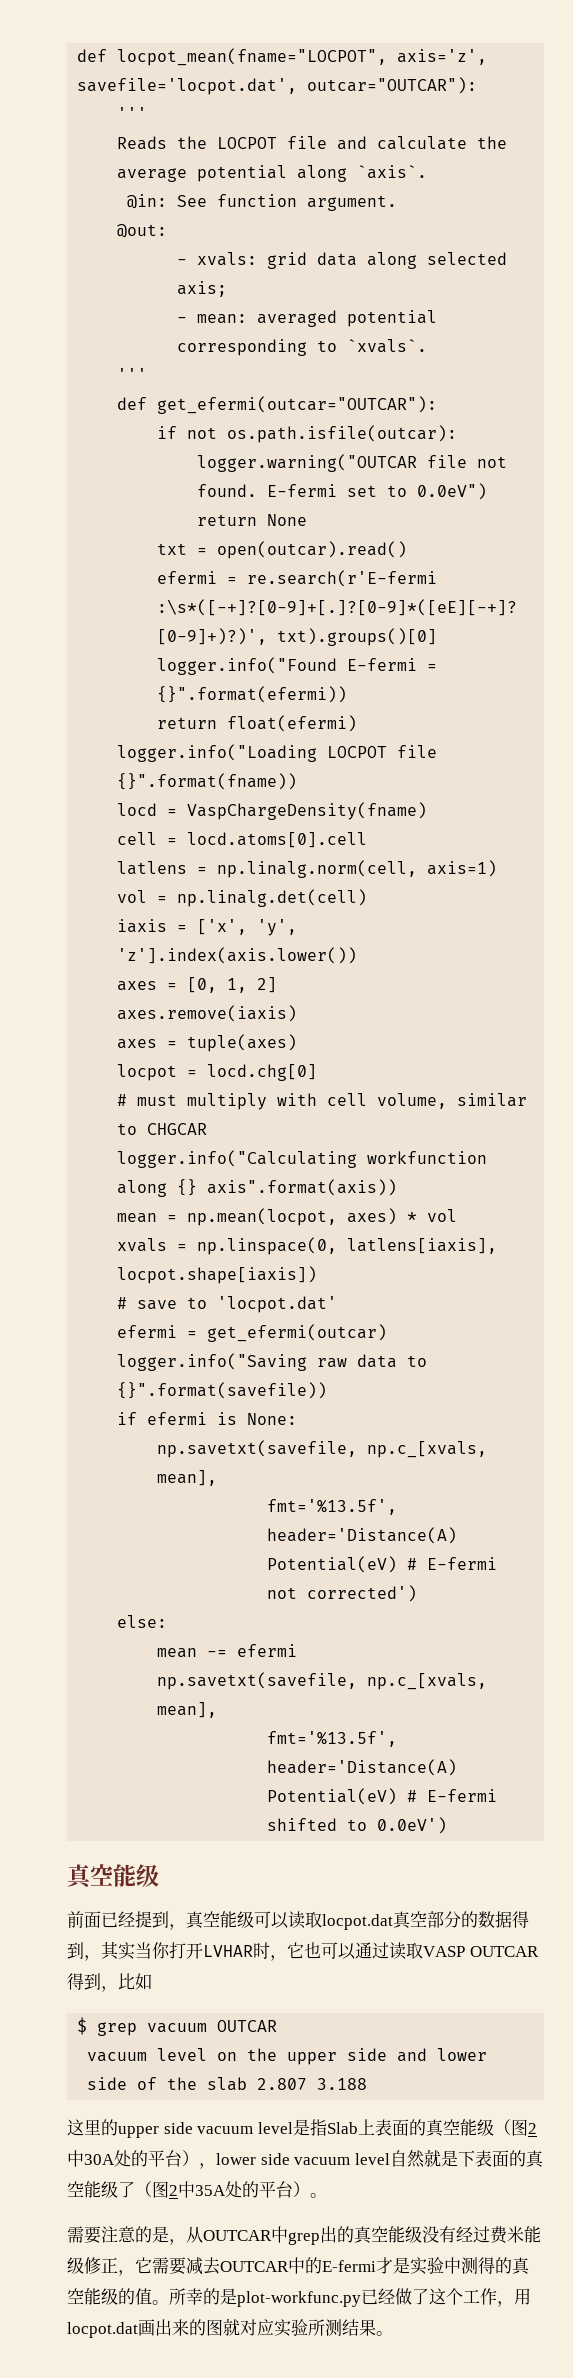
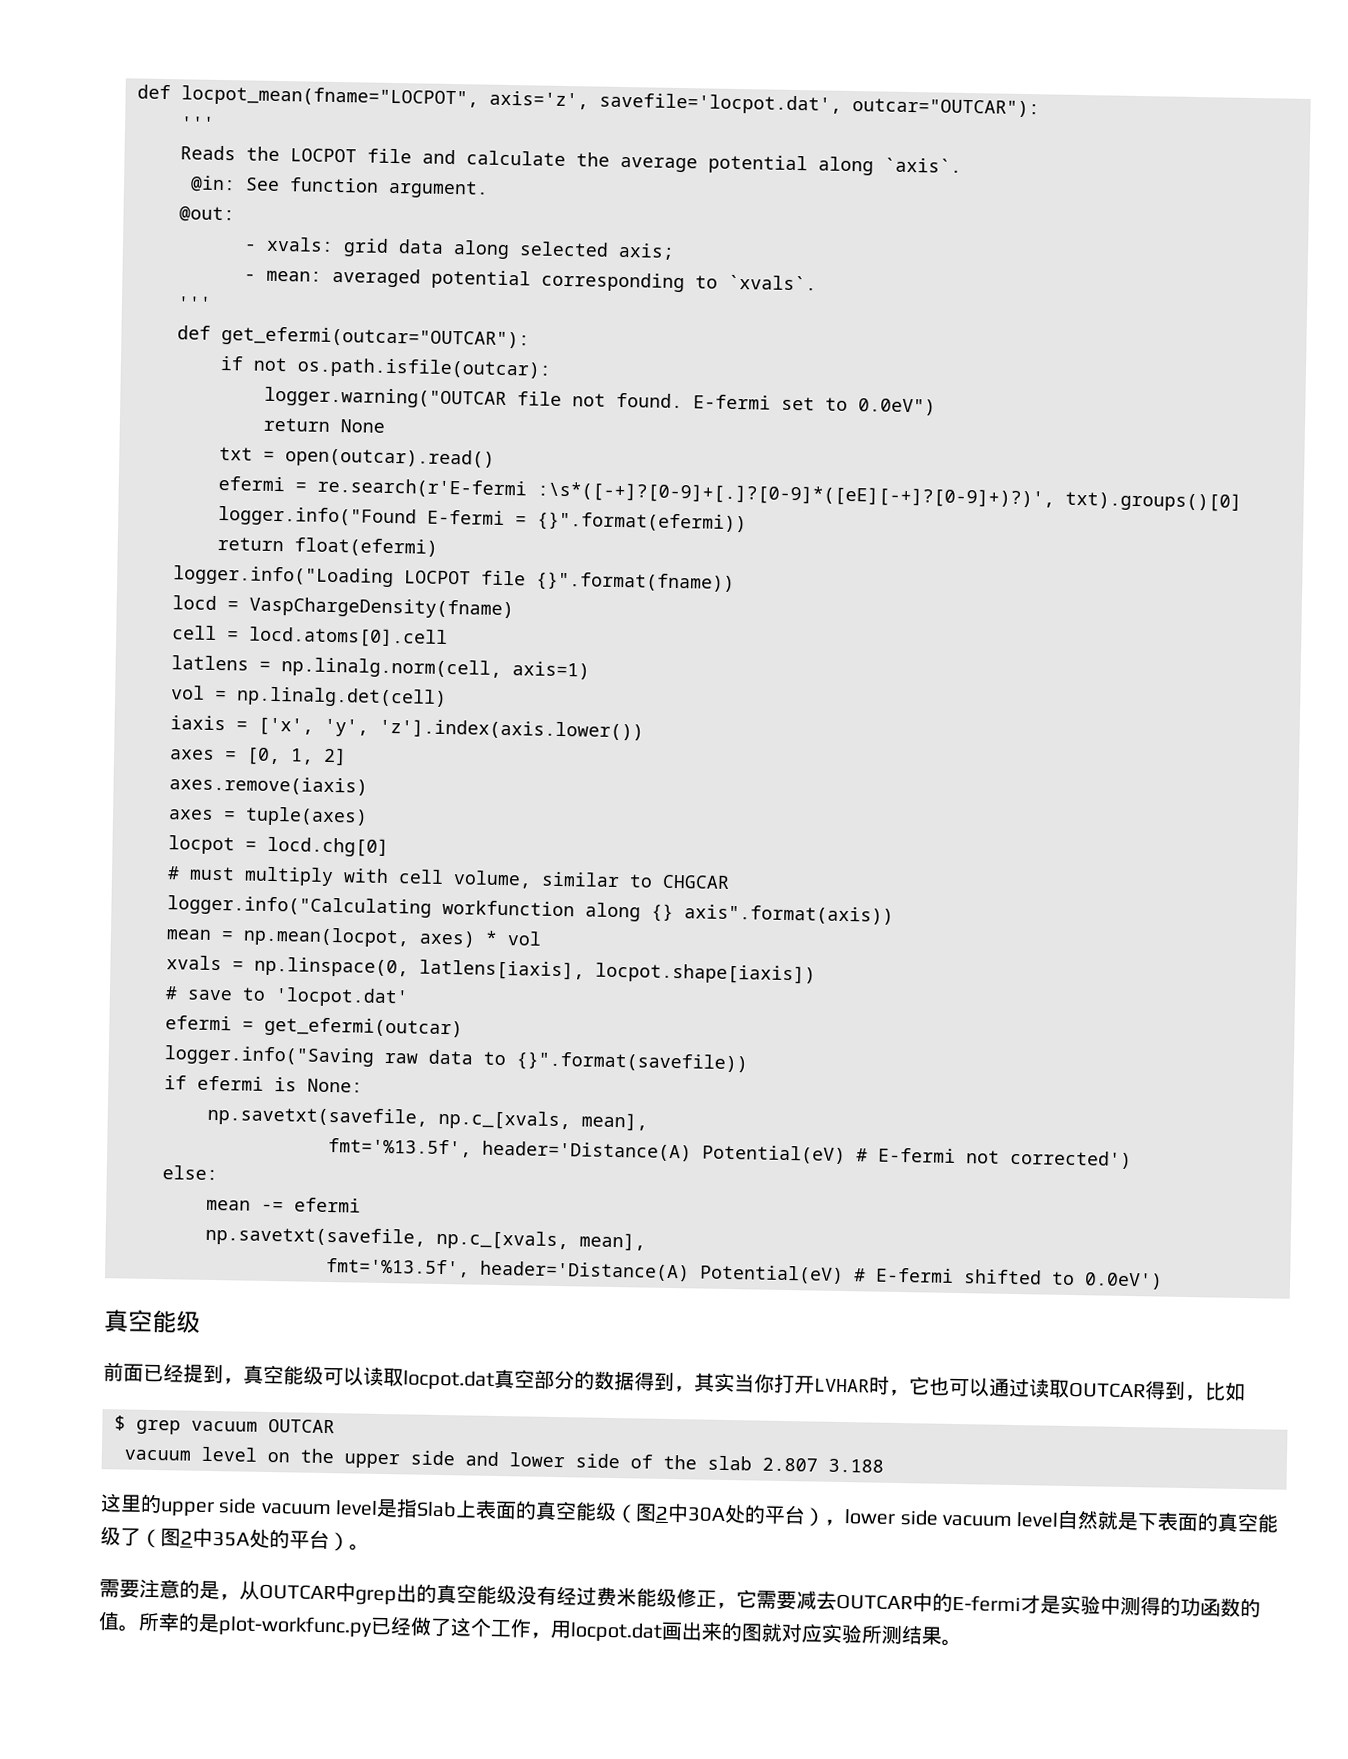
- 前面已经提到，真空能级可以读取locpot.dat真空部分的数据得到，其实当你打开LVHAR时，它也可以通过读取VASP OUTCAR得到，比如
+ 前面已经提到，真空能级可以读取locpot.dat真空部分的数据得到，其实当你打开LVHAR时，它也可以通过读取OUTCAR得到，比如
- 需要注意的是，从OUTCAR中grep出的真空能级没有经过费米能级修正，它需要减去OUTCAR中的E-fermi才是实验中测得的真空能级的值。
+ 需要注意的是，从OUTCAR中grep出的真空能级没有经过费米能级修正，它需要减去OUTCAR中的E-fermi才是实验中测得的功函数的值。

